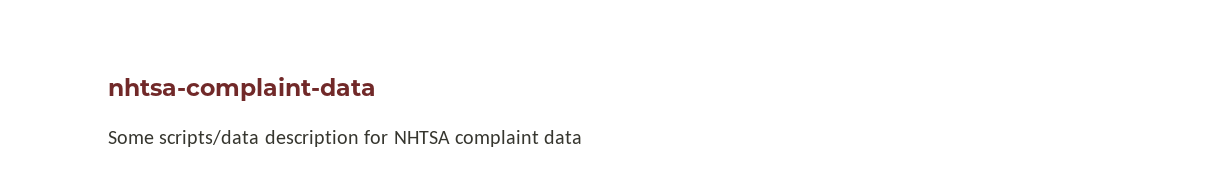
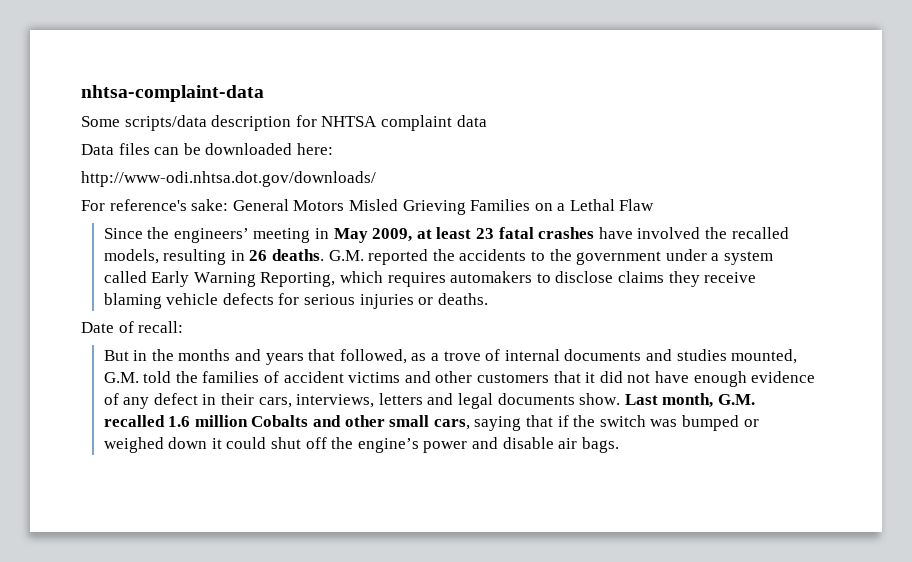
+ Data files can be downloaded here:
+ http://www-odi.nhtsa.dot.gov/downloads/
+ For reference's sake: General Motors Misled Grieving Families on a Lethal Flaw
+ Since the engineers’ meeting in May 2009, at least 23 fatal crashes have involved the recalled models, resulting in 26 deaths. G.M. reported the accidents to the government under a system called Early Warning Reporting, which requires automakers to disclose claims they receive blaming vehicle defects for serious injuries or deaths.
+ Date of recall:
+ But in the months and years that followed, as a trove of internal documents and studies mounted, G.M. told the families of accident victims and other customers that it did not have enough evidence of any defect in their cars, interviews, letters and legal documents show. Last month, G.M. recalled 1.6 million Cobalts and other small cars, saying that if the switch was bumped or weighed down it could shut off the engine’s power and disable air bags.

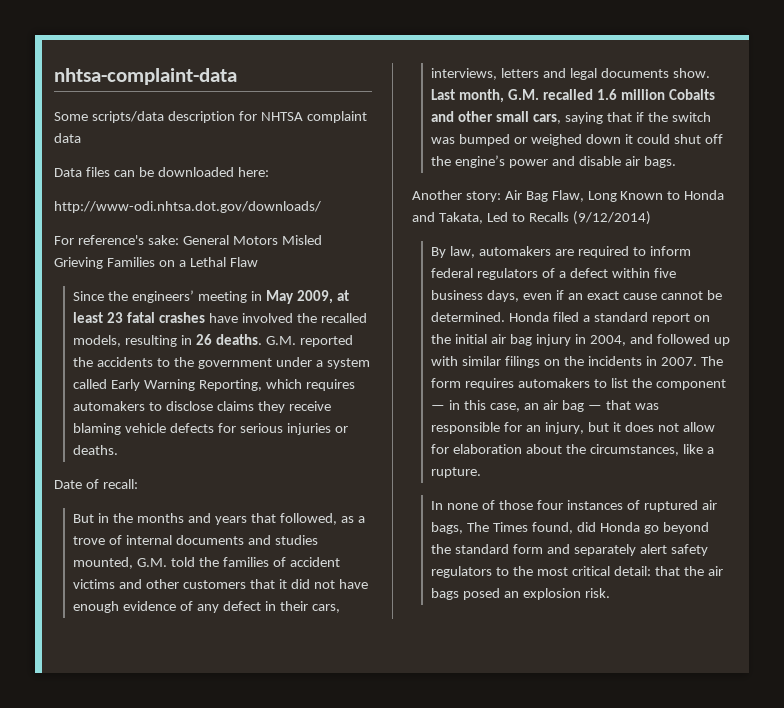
+ Another story: Air Bag Flaw, Long Known to Honda and Takata, Led to Recalls (9/12/2014)
+ By law, automakers are required to inform federal regulators of a defect within five business days, even if an exact cause cannot be determined. Honda filed a standard report on the initial air bag injury in 2004, and followed up with similar filings on the incidents in 2007. The form requires automakers to list the component — in this case, an air bag — that was responsible for an injury, but it does not allow for elaboration about the circumstances, like a rupture.
+ In none of those four instances of ruptured air bags, The Times found, did Honda go beyond the standard form and separately alert safety regulators to the most critical detail: that the air bags posed an explosion risk.

